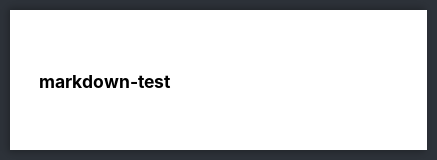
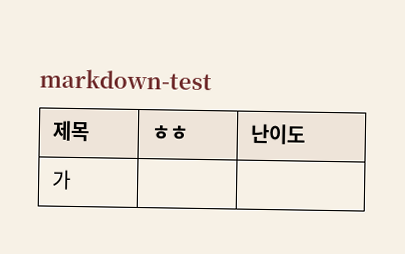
+ 제목 | ㅎㅎ | 난이도
+ 가 | |

